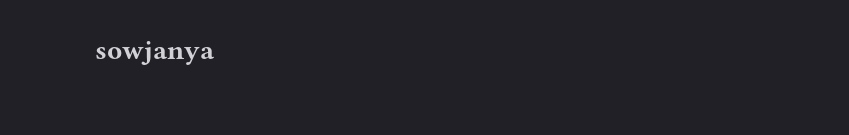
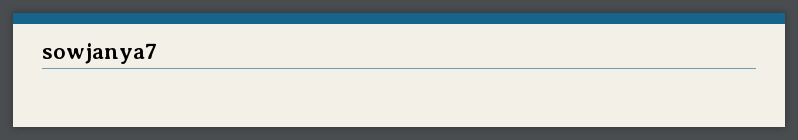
- sowjanya
+ sowjanya7

